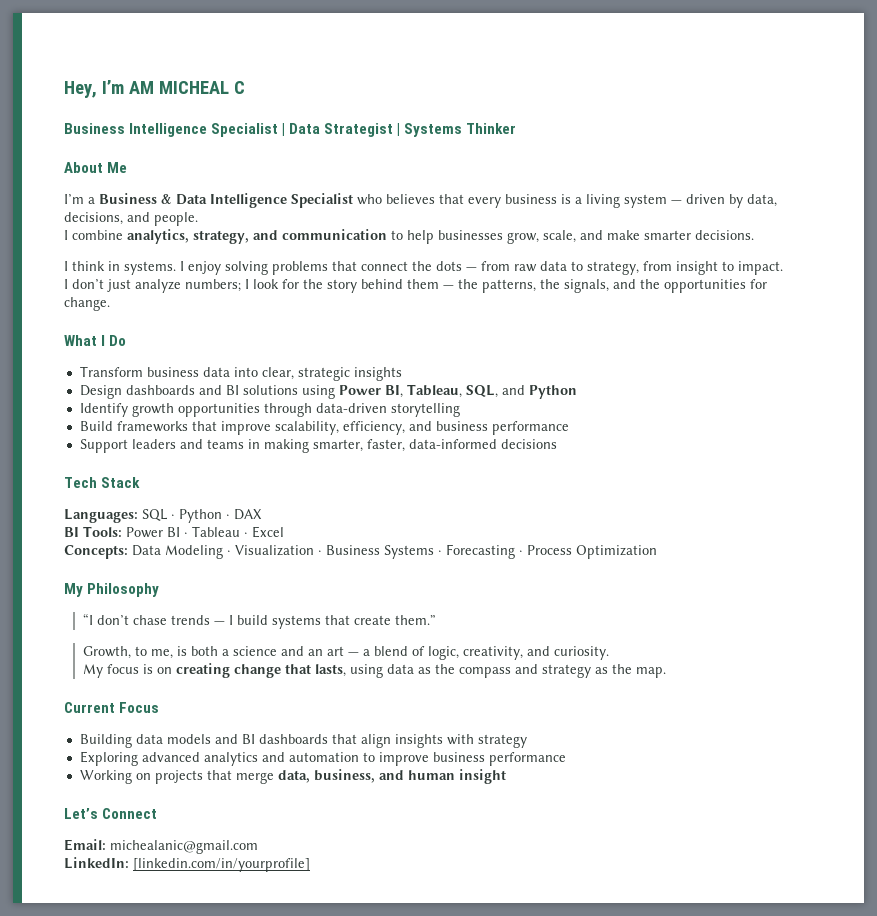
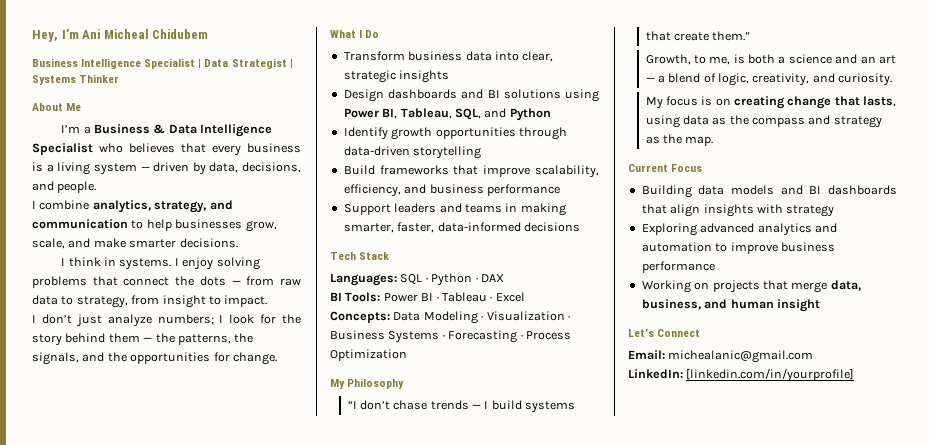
- Hey, I’m AM MICHEAL C
+ Hey, I’m Ani Micheal Chidubem

